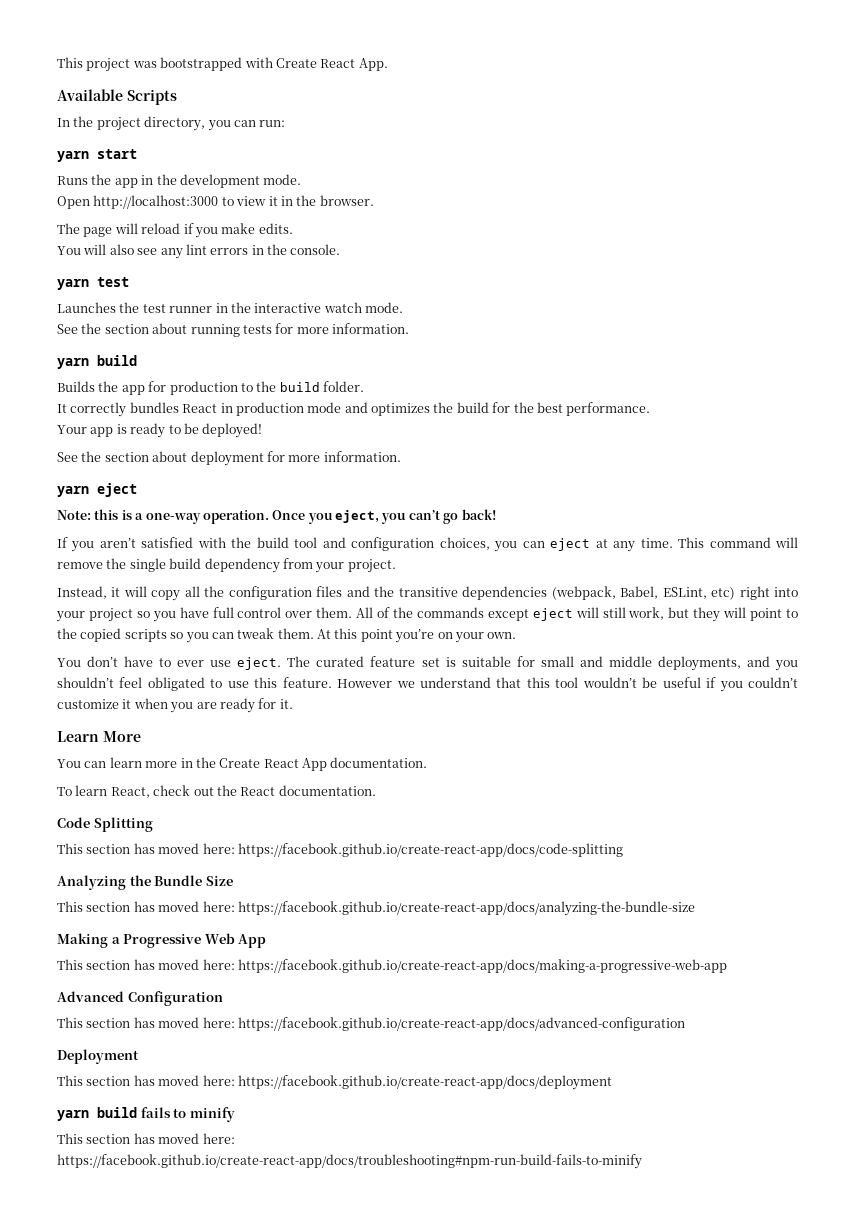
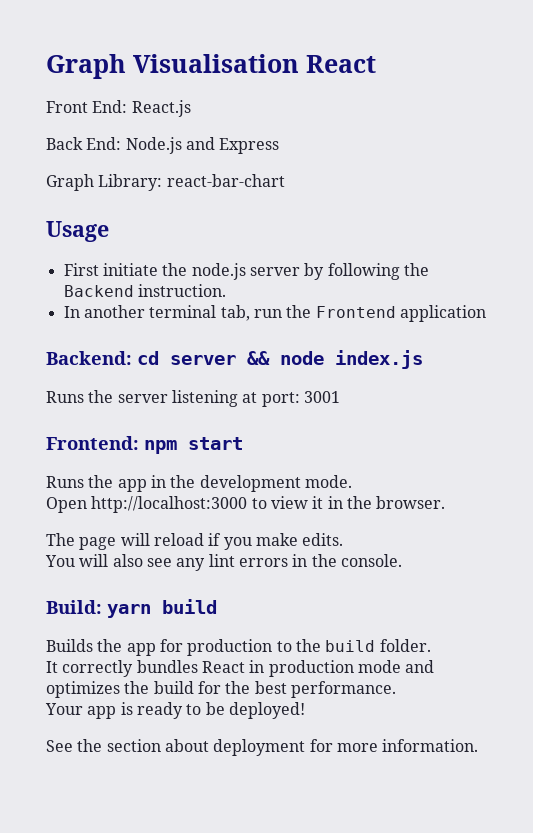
- This project was bootstrapped with Create React App.
- Available Scripts
- In the project directory, you can run:
- yarn start
+ Graph Visualisation React
+ Front End: React.js
+ Back End: Node.js and Express
+ Graph Library: react-bar-chart
+ Usage
+ First initiate the node.js server by following the Backend instruction.
+ In another terminal tab, run the Frontend application
+ Backend: cd server && node index.js
+ Runs the server listening at port: 3001
+ Frontend: npm start
- yarn test
- Launches the test runner in the interactive watch mode.
- See the section about running tests for more information.
- yarn build
+ Build: yarn build
- yarn eject
- Note: this is a one-way operation. Once you eject, you can’t go back!
- If you aren’t satisfied with the build tool and configuration choices, you can eject at any time. This command will remove the single build dependency from your project.
- Instead, it will copy all the configuration files and the transitive dependencies (webpack, Babel, ESLint, etc) right into your project so you have full control over them. All of the commands except eject will still work, but they will point to the copied scripts so you can tweak them. At this point you’re on your own.
- You don’t have to ever use eject. The curated feature set is suitable for small and middle deployments, and you shouldn’t feel obligated to use this feature. However we understand that this tool wouldn’t be useful if you couldn’t customize it when you are ready for it.
- Learn More
- You can learn more in the Create React App documentation.
- To learn React, check out the React documentation.
- Code Splitting
- This section has moved here: https://facebook.github.io/create-react-app/docs/code-splitting
- Analyzing the Bundle Size
- This section has moved here: https://facebook.github.io/create-react-app/docs/analyzing-the-bundle-size
- Making a Progressive Web App
- This section has moved here: https://facebook.github.io/create-react-app/docs/making-a-progressive-web-app
- Advanced Configuration
- This section has moved here: https://facebook.github.io/create-react-app/docs/advanced-configuration
- Deployment
- This section has moved here: https://facebook.github.io/create-react-app/docs/deployment
- yarn build fails to minify
- This section has moved here: https://facebook.github.io/create-react-app/docs/troubleshooting#npm-run-build-fails-to-minify

